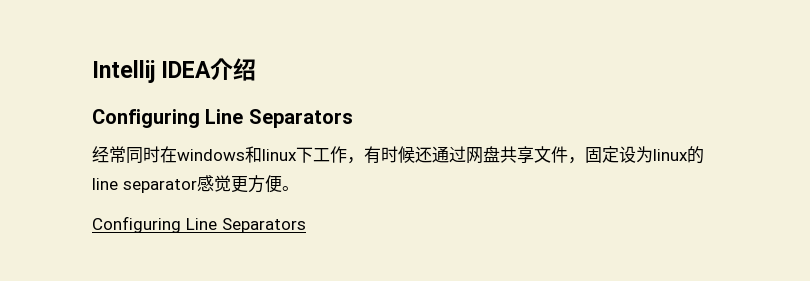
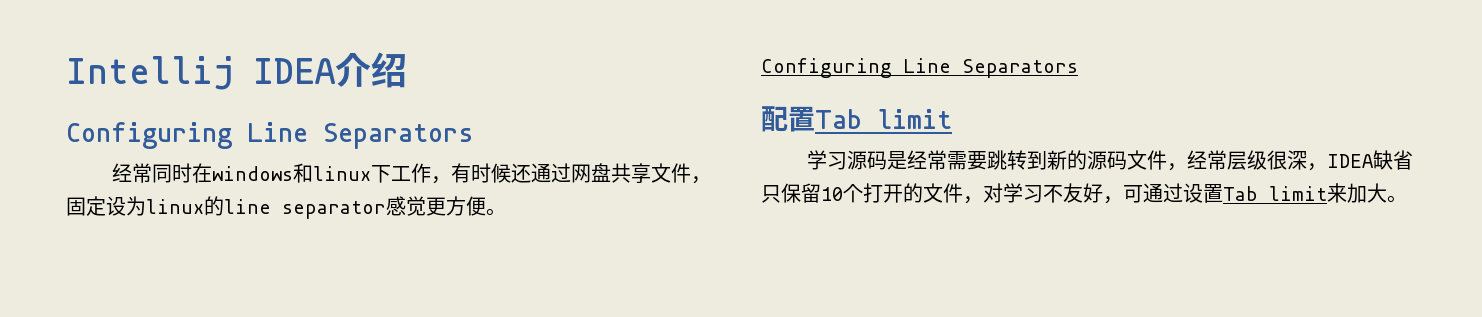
+ 配置Tab limit
+ 学习源码是经常需要跳转到新的源码文件，经常层级很深，IDEA缺省只保留10个打开的文件，对学习不友好，可通过设置Tab limit来加大。

